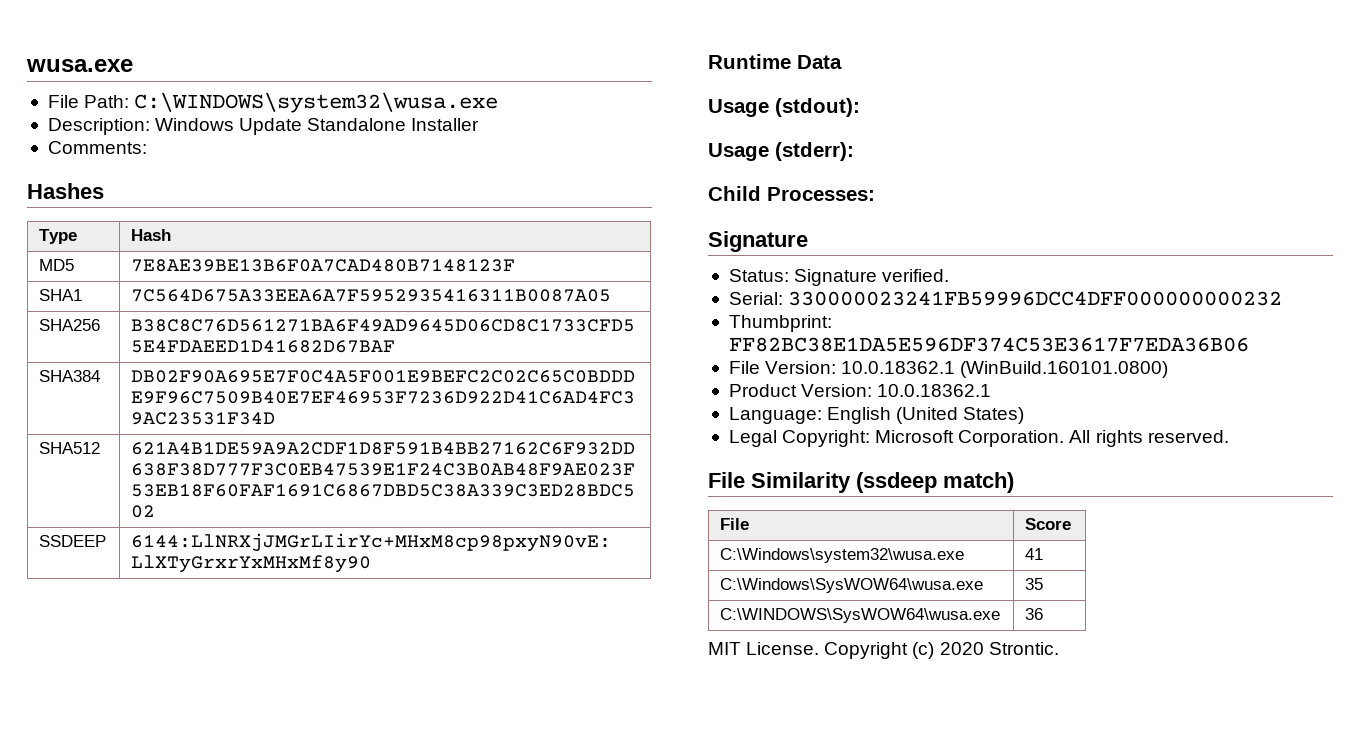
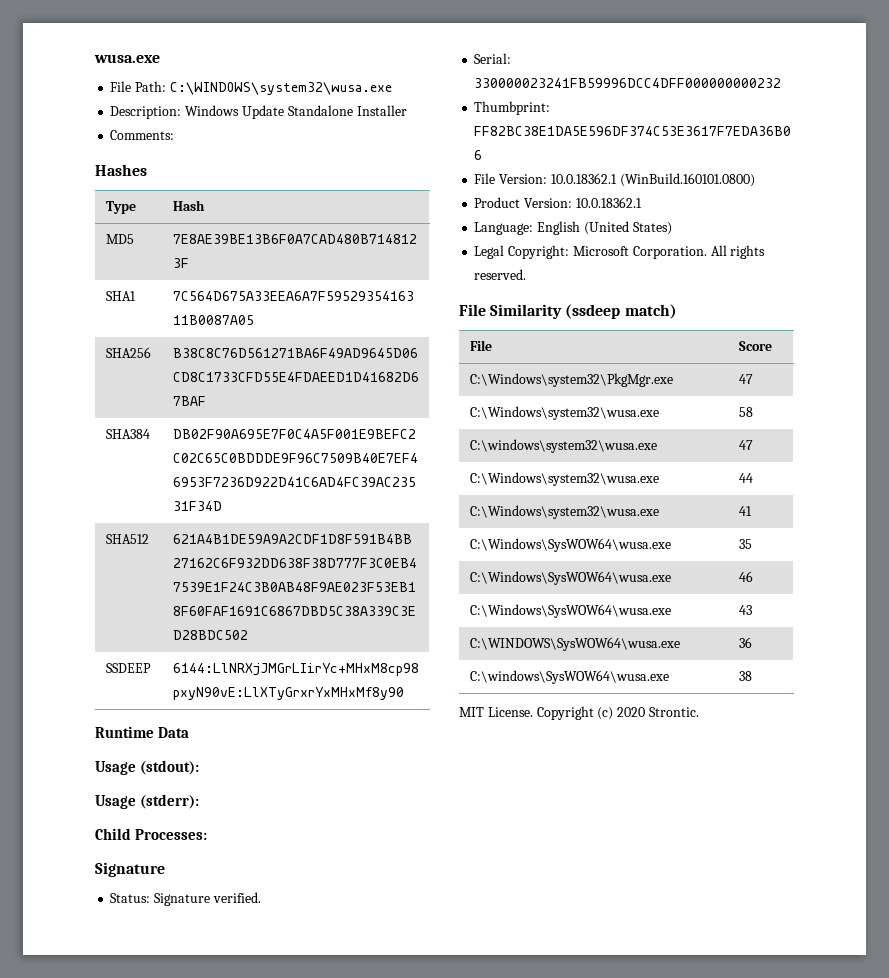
+ C:\Windows\system32\PkgMgr.exe | 47
+ C:\Windows\system32\wusa.exe | 58
+ C:\windows\system32\wusa.exe | 47
+ C:\Windows\system32\wusa.exe | 44
+ C:\Windows\SysWOW64\wusa.exe | 46
+ C:\Windows\SysWOW64\wusa.exe | 43
+ C:\windows\SysWOW64\wusa.exe | 38

